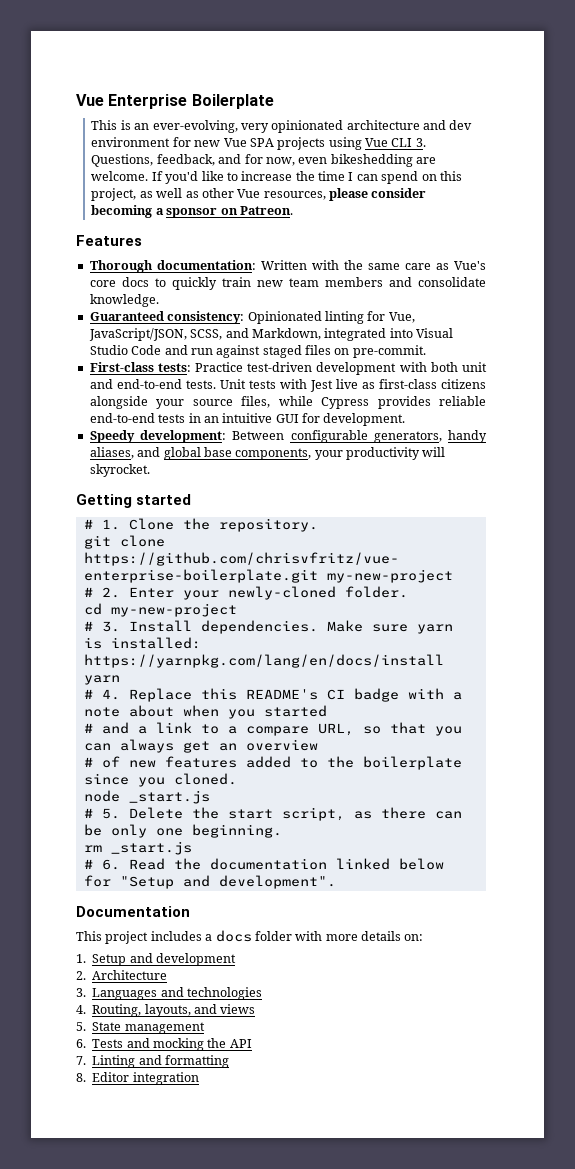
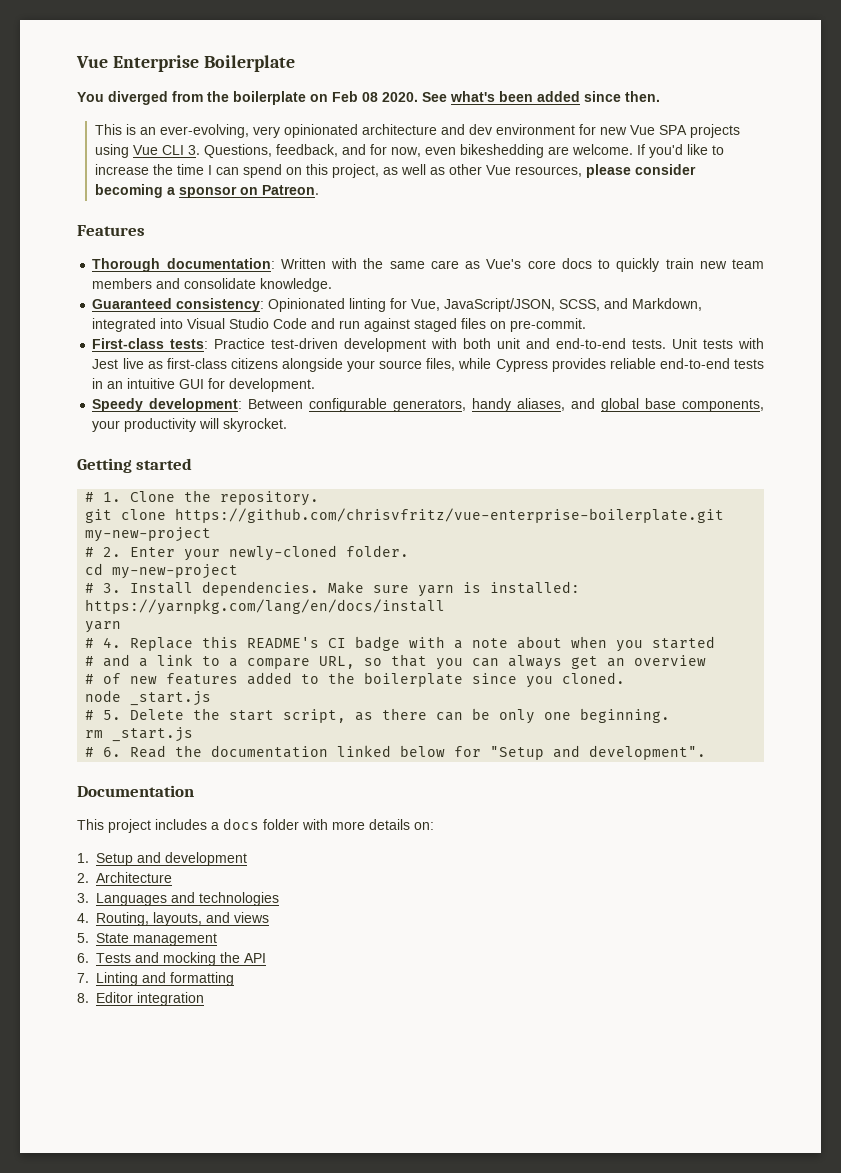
+ You diverged from the boilerplate on Feb 08 2020. See what's been added since then.

